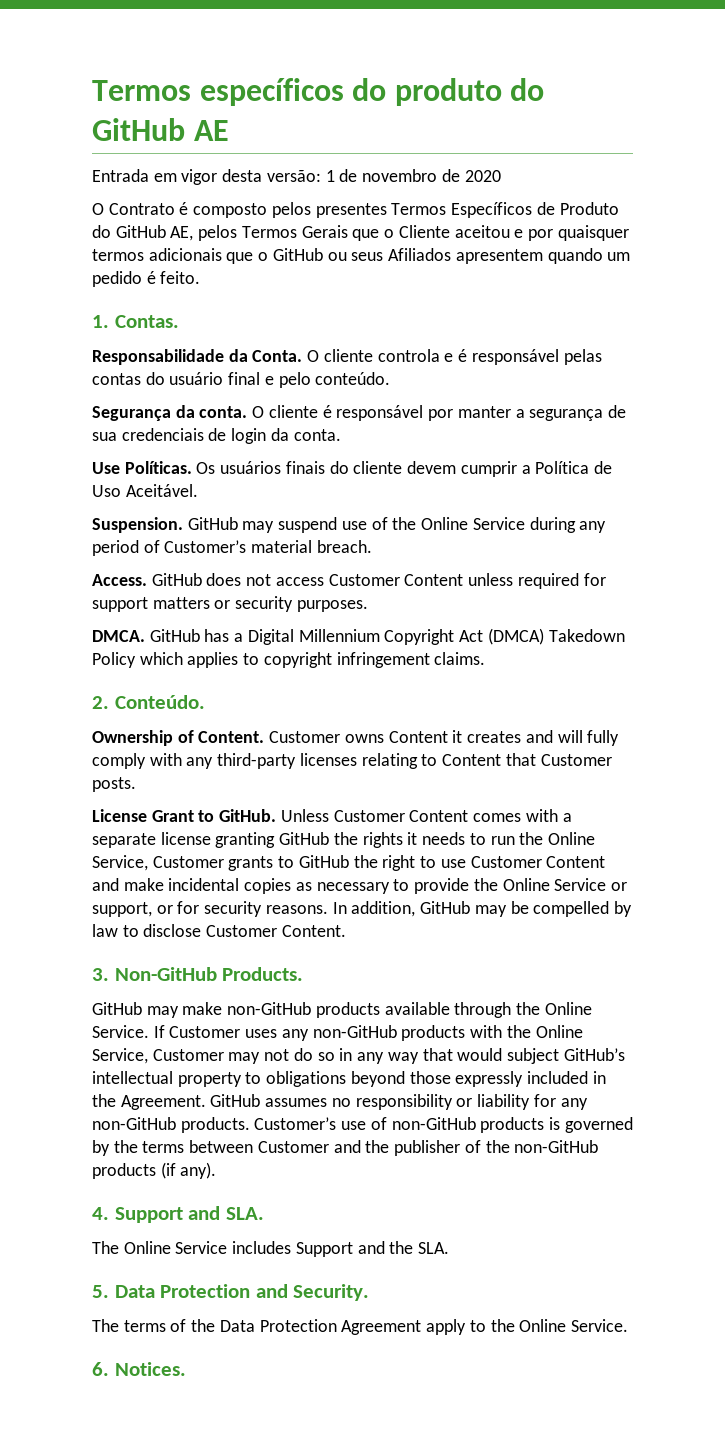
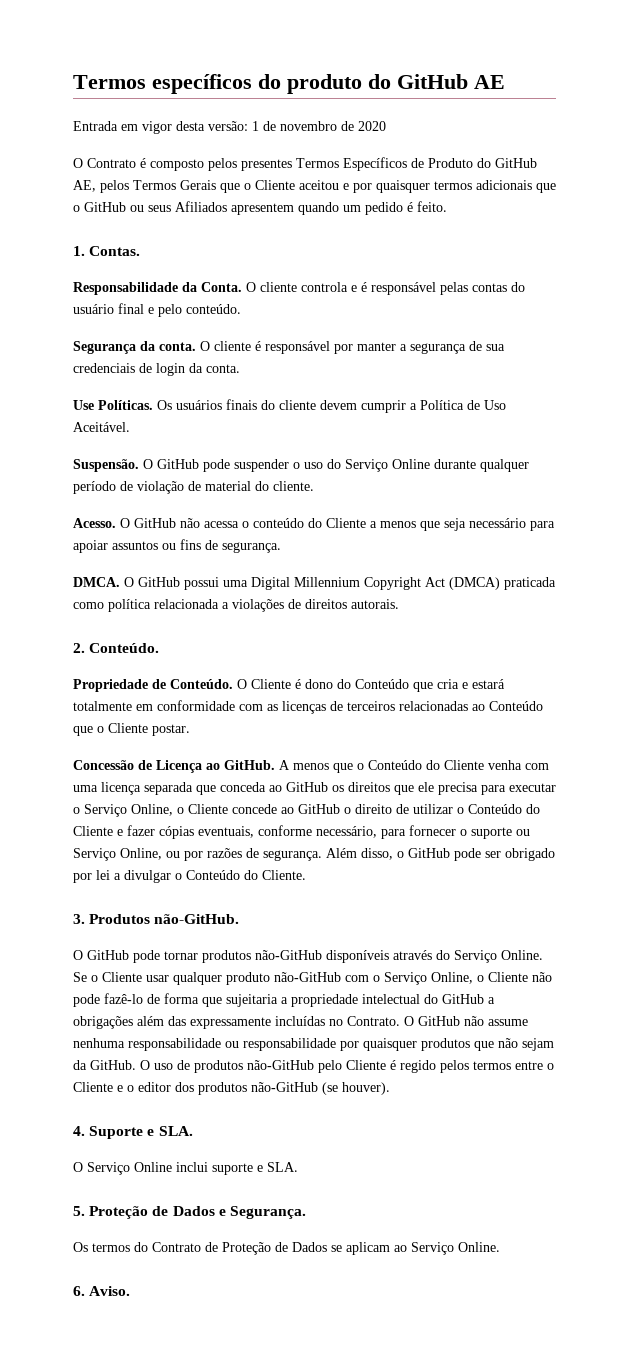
- Suspension. GitHub may suspend use of the Online Service during any period of Customer’s material breach.
- Access. GitHub does not access Customer Content unless required for support matters or security purposes.
- DMCA. GitHub has a Digital Millennium Copyright Act (DMCA) Takedown Policy which applies to copyright infringement claims.
+ Suspensão. O GitHub pode suspender o uso do Serviço Online durante qualquer período de violação de material do cliente.
+ Acesso. O GitHub não acessa o conteúdo do Cliente a menos que seja necessário para apoiar assuntos ou fins de segurança.
+ DMCA. O GitHub possui uma Digital Millennium Copyright Act (DMCA) praticada como política relacionada a violações de direitos autorais.
  2. Conteúdo.
- Ownership of Content. Customer owns Content it creates and will fully comply with any third-party licenses relating to Content that Customer posts.
- License Grant to GitHub. Unless Customer Content comes with a separate license granting GitHub the rights it needs to run the Online Service, Customer grants to GitHub the right to use Customer Content and make incidental copies as necessary to provide the Online Service or support, or for security reasons. In addition, GitHub may be compelled by law to disclose Customer Content.
- 3. Non-GitHub Products.
- GitHub may make non-GitHub products available through the Online Service. If Customer uses any non-GitHub products with the Online Service, Customer may not do so in any way that would subject GitHub’s intellectual property to obligations beyond those expressly included in the Agreement. GitHub assumes no responsibility or liability for any non-GitHub products. Customer’s use of non-GitHub products is governed by the terms between Customer and the publisher of the non-GitHub products (if any).
+ Propriedade de Conteúdo. O Cliente é dono do Conteúdo que cria e estará totalmente em conformidade com as licenças de terceiros relacionadas ao Conteúdo que o Cliente postar.
+ Concessão de Licença ao GitHub. A menos que o Conteúdo do Cliente venha com uma licença separada que conceda ao GitHub os direitos que ele precisa para executar o Serviço Online, o Cliente concede ao GitHub o direito de utilizar o Conteúdo do Cliente e fazer cópias eventuais, conforme necessário, para fornecer o suporte ou Serviço Online, ou por razões de segurança. Além disso, o GitHub pode ser obrigado por lei a divulgar o Conteúdo do Cliente.
+ 3. Produtos não-GitHub.
+ O GitHub pode tornar produtos não-GitHub disponíveis através do Serviço Online. Se o Cliente usar qualquer produto não-GitHub com o Serviço Online, o Cliente não pode fazê-lo de forma que sujeitaria a propriedade intelectual do GitHub a obrigações além das expressamente incluídas no Contrato. O GitHub não assume nenhuma responsabilidade ou responsabilidade por quaisquer produtos que não sejam da GitHub. O uso de produtos não-GitHub pelo Cliente é regido pelos termos entre o Cliente e o editor dos produtos não-GitHub (se houver).
- 4. Support and SLA.
- The Online Service includes Support and the SLA.
- 5. Data Protection and Security.
- The terms of the Data Protection Agreement apply to the Online Service.
+ 4. Suporte e SLA.
+ O Serviço Online inclui suporte e SLA.
+ 5. Proteção de Dados e Segurança.
+ Os termos do Contrato de Proteção de Dados se aplicam ao Serviço Online.
- 6. Notices.
+ 6. Aviso.

